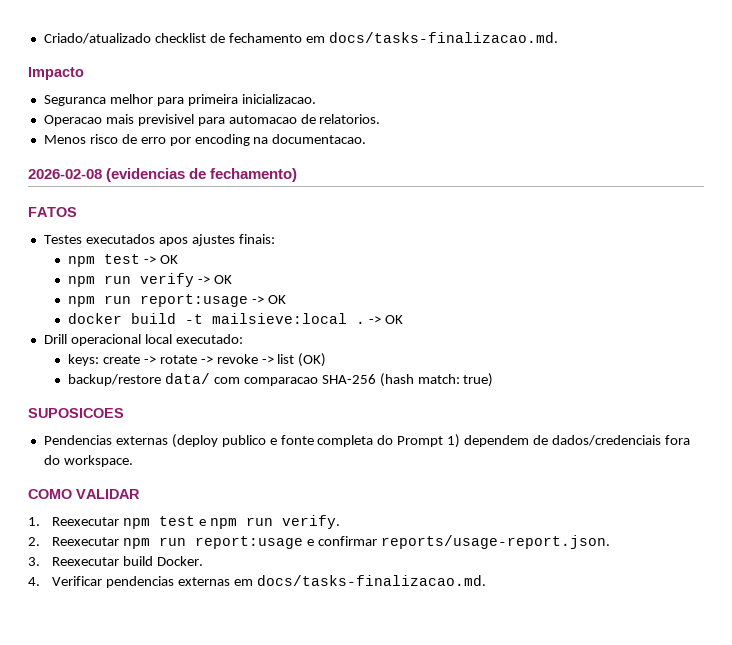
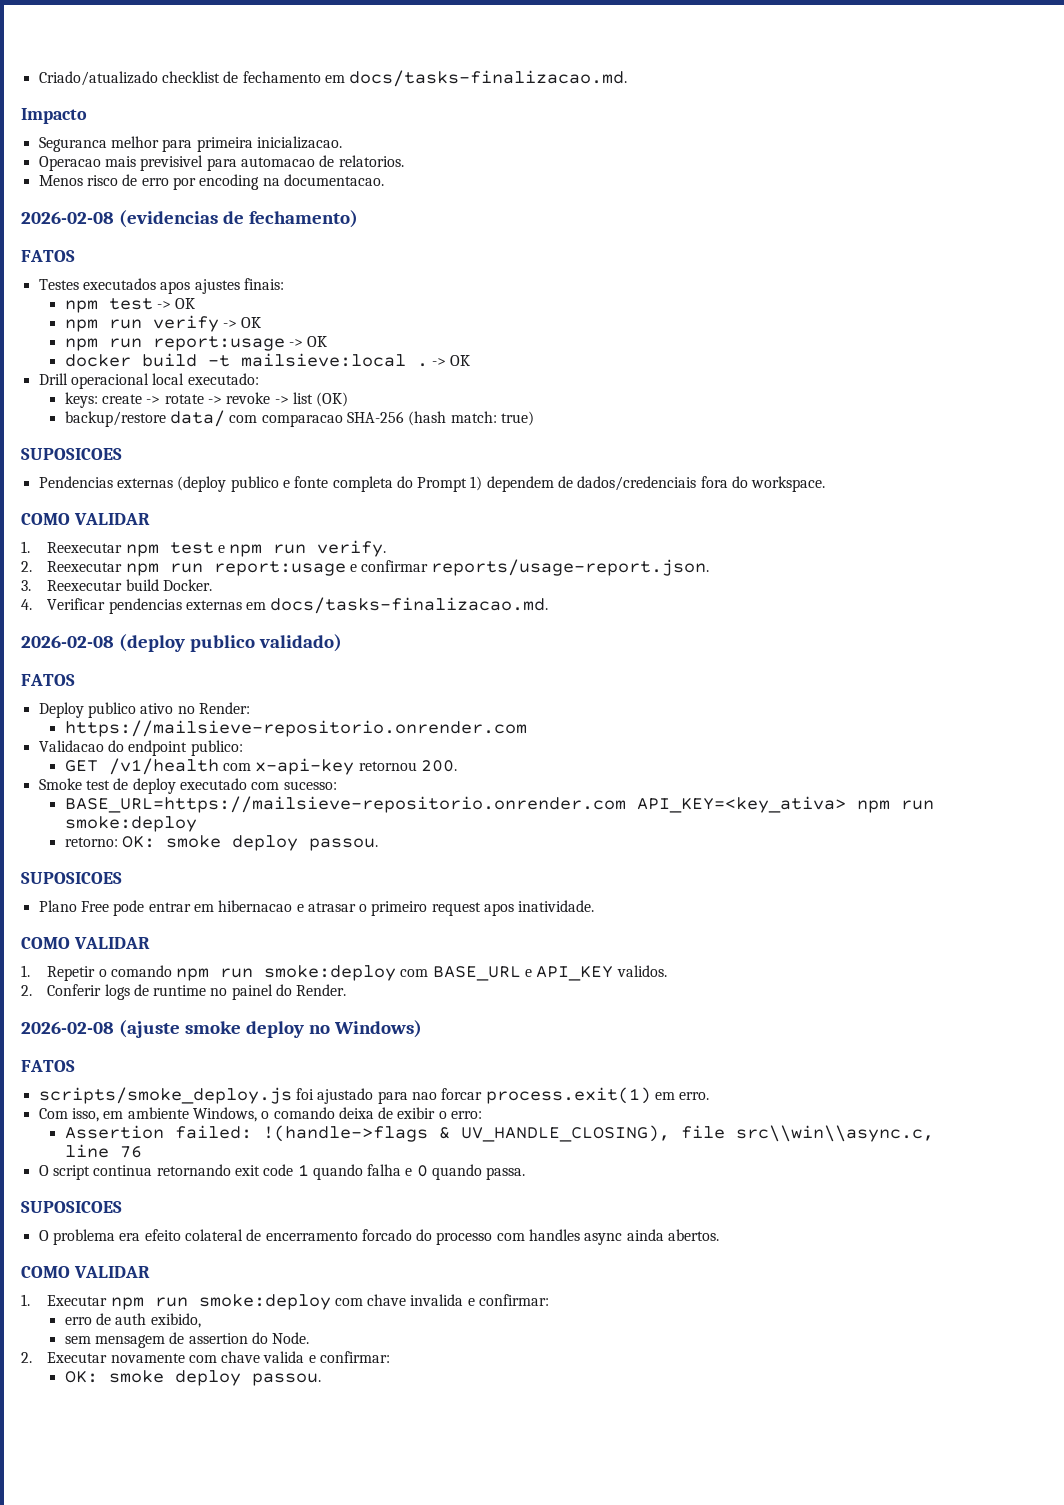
+ 2026-02-08 (deploy publico validado)
+ FATOS
+ Deploy publico ativo no Render:
+ https://mailsieve-repositorio.onrender.com
+ Validacao do endpoint publico:
+ GET /v1/health com x-api-key retornou 200.
+ Smoke test de deploy executado com sucesso:
+ BASE_URL=https://mailsieve-repositorio.onrender.com API_KEY=<key_ativa> npm run smoke:deploy
+ retorno: OK: smoke deploy passou.
+ SUPOSICOES
+ Plano Free pode entrar em hibernacao e atrasar o primeiro request apos inatividade.
+ COMO VALIDAR
+ 1. Repetir o comando npm run smoke:deploy com BASE_URL e API_KEY validos.
+ 2. Conferir logs de runtime no painel do Render.
+ 2026-02-08 (ajuste smoke deploy no Windows)
+ FATOS
+ scripts/smoke_deploy.js foi ajustado para nao forcar process.exit(1) em erro.
+ Com isso, em ambiente Windows, o comando deixa de exibir o erro:
+ Assertion failed: !(handle->flags & UV_HANDLE_CLOSING), file src\\win\\async.c, line 76
+ O script continua retornando exit code 1 quando falha e 0 quando passa.
+ SUPOSICOES
+ O problema era efeito colateral de encerramento forcado do processo com handles async ainda abertos.
+ COMO VALIDAR
+ 1. Executar npm run smoke:deploy com chave invalida e confirmar:
+ erro de auth exibido,
+ sem mensagem de assertion do Node.
+ 2. Executar novamente com chave valida e confirmar:
+ OK: smoke deploy passou.

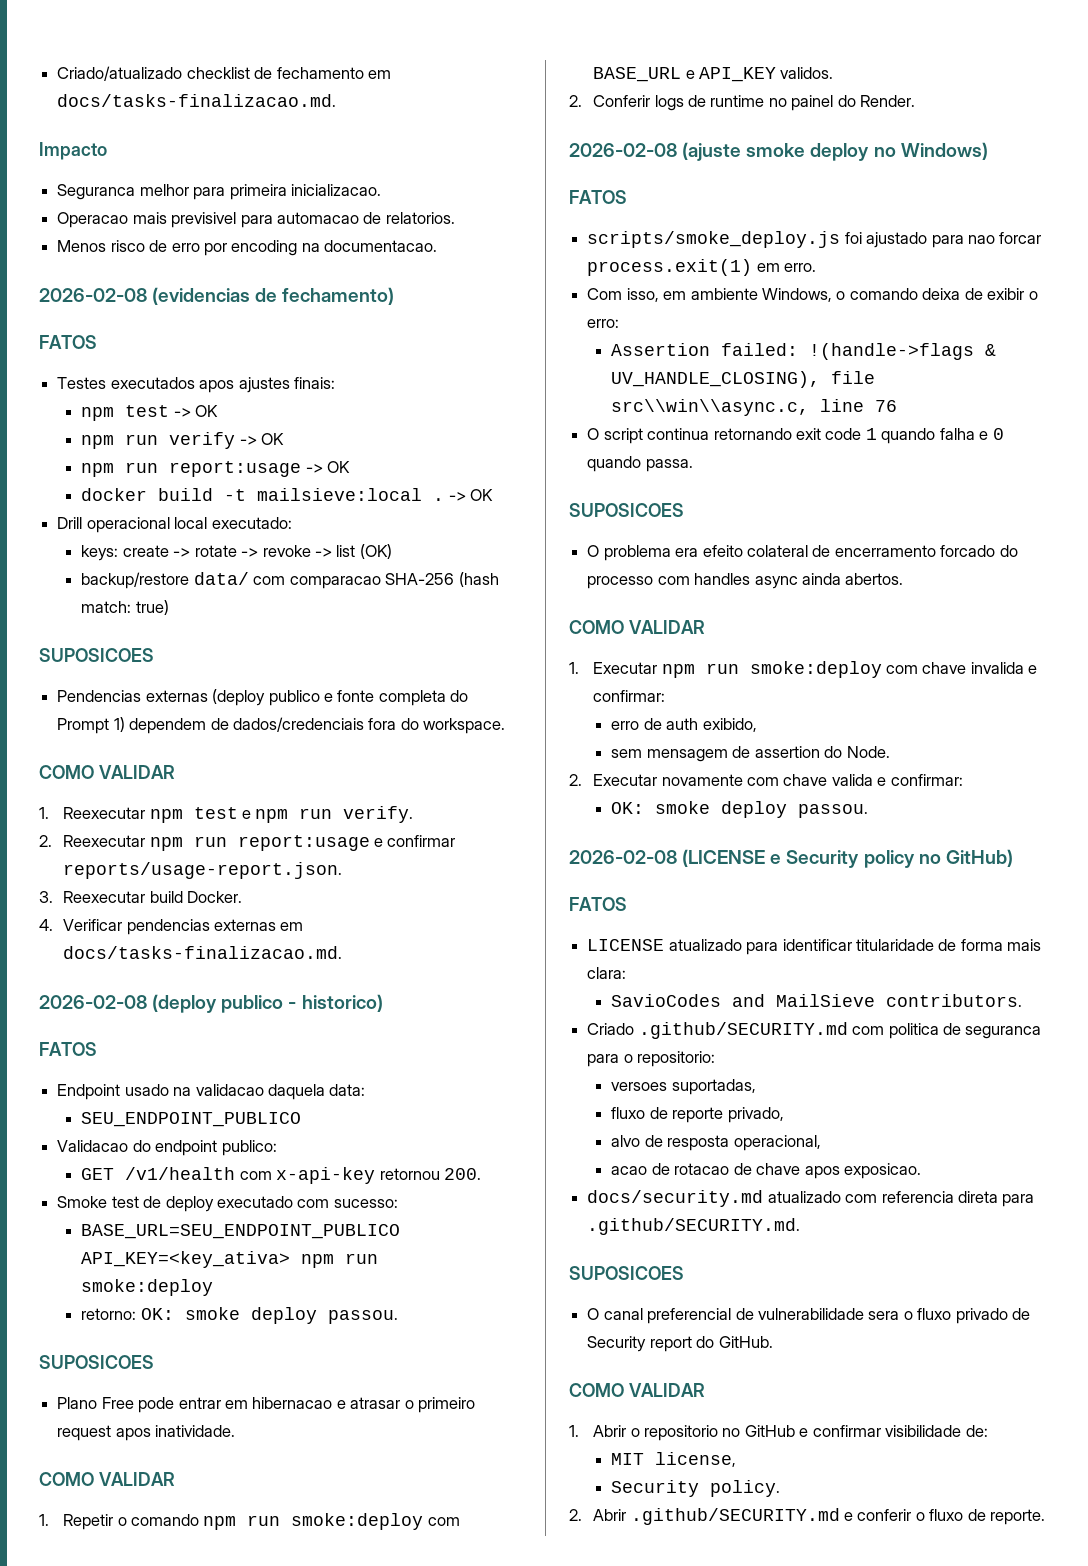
- 2026-02-08 (deploy publico validado)
+ 2026-02-08 (deploy publico - historico)
  FATOS
- Deploy publico ativo no Render:
- https://mailsieve-repositorio.onrender.com
+ Endpoint usado na validacao daquela data:
+ SEU_ENDPOINT_PUBLICO
- BASE_URL=https://mailsieve-repositorio.onrender.com API_KEY=<key_ativa> npm run smoke:deploy
+ BASE_URL=SEU_ENDPOINT_PUBLICO API_KEY=<key_ativa> npm run smoke:deploy
+ 2026-02-08 (LICENSE e Security policy no GitHub)
+ FATOS
+ LICENSE atualizado para identificar titularidade de forma mais clara:
+ SavioCodes and MailSieve contributors.
+ Criado .github/SECURITY.md com politica de seguranca para o repositorio:
+ versoes suportadas,
+ fluxo de reporte privado,
+ alvo de resposta operacional,
+ acao de rotacao de chave apos exposicao.
+ docs/security.md atualizado com referencia direta para .github/SECURITY.md.
+ SUPOSICOES
+ O canal preferencial de vulnerabilidade sera o fluxo privado de Security report do GitHub.
+ COMO VALIDAR
+ 1. Abrir o repositorio no GitHub e confirmar visibilidade de:
+ MIT license,
+ Security policy.
+ 2. Abrir .github/SECURITY.md e conferir o fluxo de reporte.

